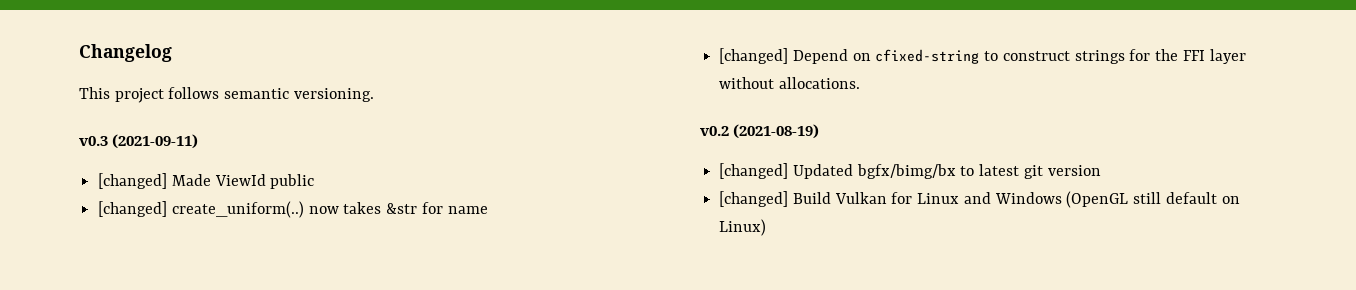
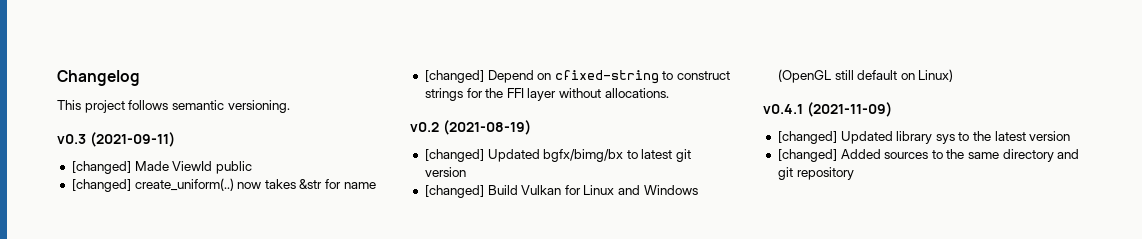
+ v0.4.1 (2021-11-09)
+ [changed] Updated library sys to the latest version
+ [changed] Added sources to the same directory and git repository

